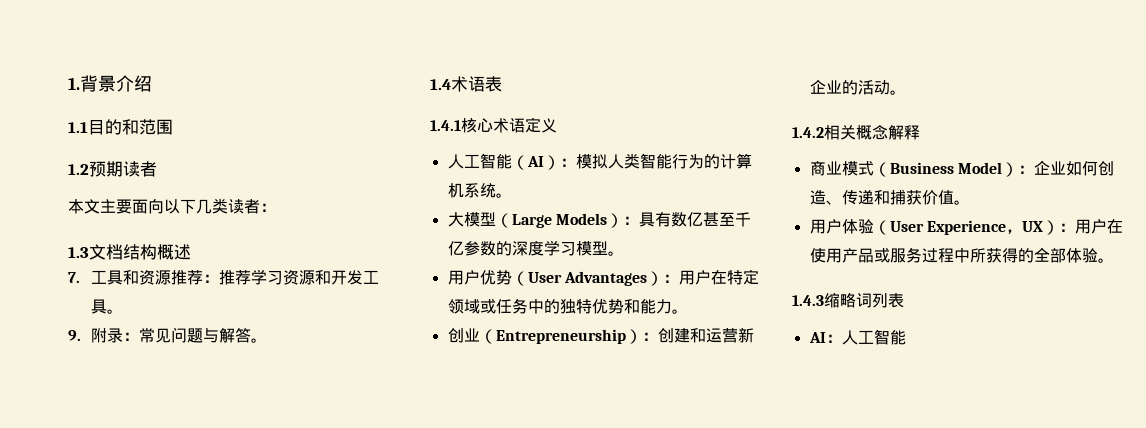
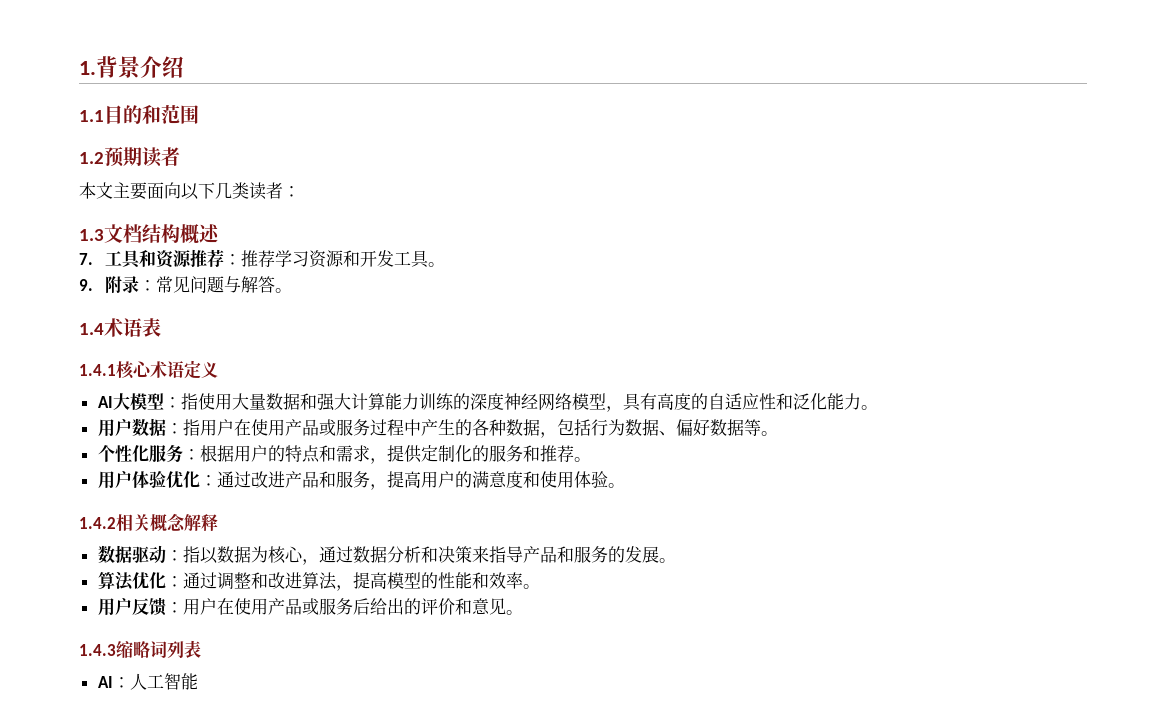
- 人工智能（AI）：模拟人类智能行为的计算机系统。
- 大模型（Large Models）：具有数亿甚至千亿参数的深度学习模型。
- 用户优势（User Advantages）：用户在特定领域或任务中的独特优势和能力。
- 创业（Entrepreneurship）：创建和运营新企业的活动。
+ AI大模型：指使用大量数据和强大计算能力训练的深度神经网络模型，具有高度的自适应性和泛化能力。
+ 用户数据：指用户在使用产品或服务过程中产生的各种数据，包括行为数据、偏好数据等。
+ 个性化服务：根据用户的特点和需求，提供定制化的服务和推荐。
+ 用户体验优化：通过改进产品和服务，提高用户的满意度和使用体验。
  1.4.2相关概念解释
- 商业模式（Business Model）：企业如何创造、传递和捕获价值。
- 用户体验（User Experience，UX）：用户在使用产品或服务过程中所获得的全部体验。
+ 数据驱动：指以数据为核心，通过数据分析和决策来指导产品和服务的发展。
+ 算法优化：通过调整和改进算法，提高模型的性能和效率。
+ 用户反馈：用户在使用产品或服务后给出的评价和意见。

